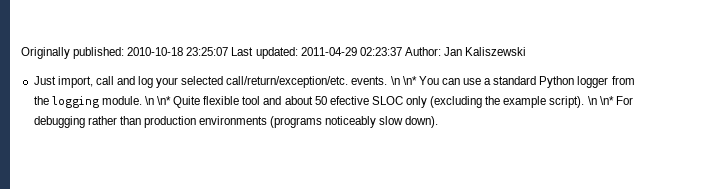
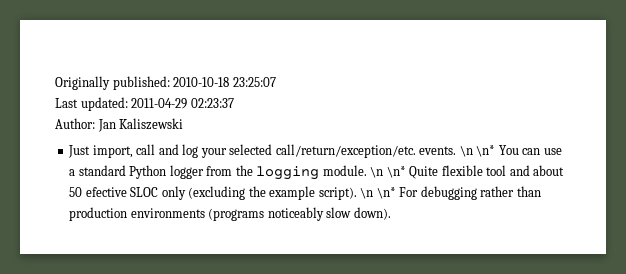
- Originally published: 2010-10-18 23:25:07 Last updated: 2011-04-29 02:23:37 Author: Jan Kaliszewski
+ Originally published: 2010-10-18 23:25:07
+ Last updated: 2011-04-29 02:23:37
+ Author: Jan Kaliszewski

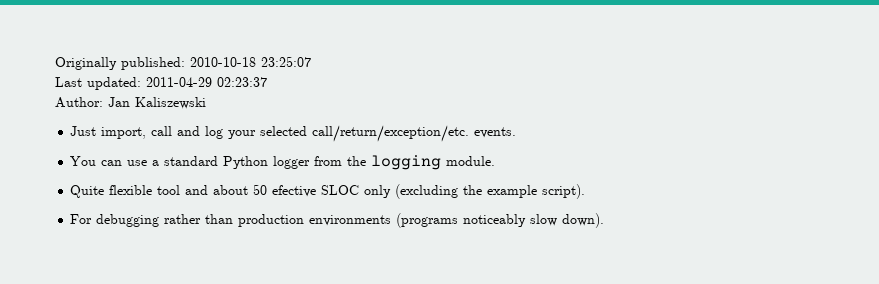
- Just import, call and log your selected call/return/exception/etc. events. \n \n* You can use a standard Python logger from the logging module. \n \n* Quite flexible tool and about 50 efective SLOC only (excluding the example script). \n \n* For debugging rather than production environments (programs noticeably slow down).
+ Just import, call and log your selected call/return/exception/etc. events.
+ You can use a standard Python logger from the logging module.
+ Quite flexible tool and about 50 efective SLOC only (excluding the example script).
+ For debugging rather than production environments (programs noticeably slow down).

